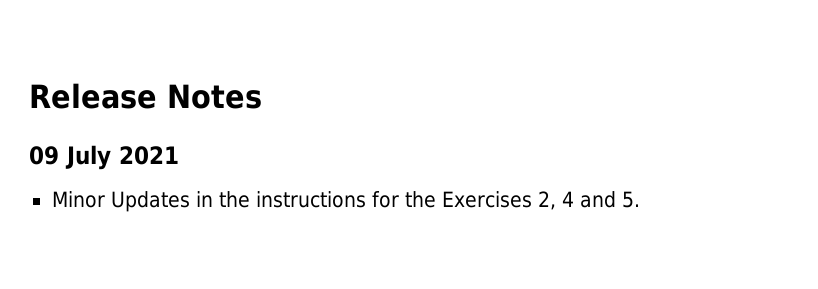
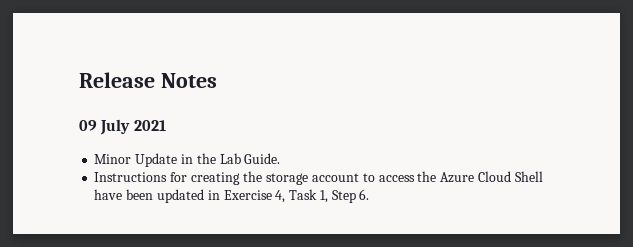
- Minor Updates in the instructions for the Exercises 2, 4 and 5.
+ Minor Update in the Lab Guide.
+ Instructions for creating the storage account to access the Azure Cloud Shell have been updated in Exercise 4, Task 1, Step 6.

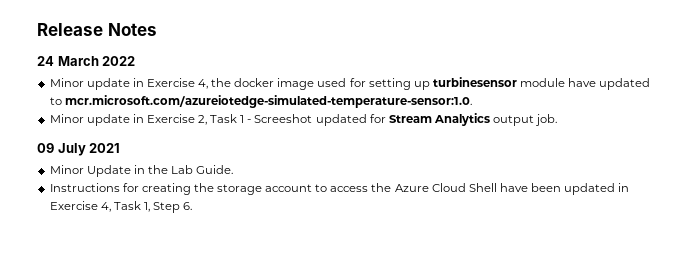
+ 24 March 2022
+ Minor update in Exercise 4, the docker image used for setting up turbinesensor module have updated to mcr.microsoft.com/azureiotedge-simulated-temperature-sensor:1.0.
+ Minor update in Exercise 2, Task 1 - Screeshot updated for Stream Analytics output job.

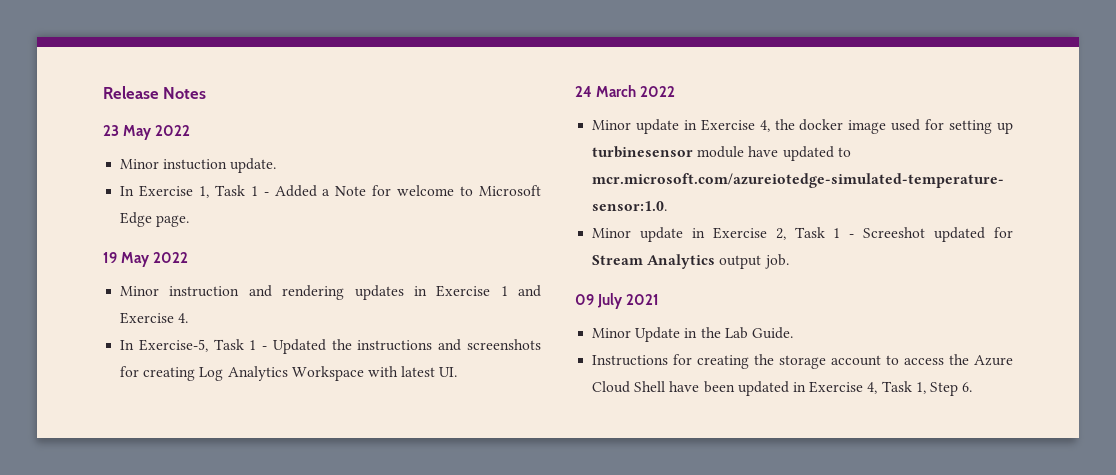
+ 23 May 2022
+ Minor instuction update.
+ In Exercise 1, Task 1 - Added a Note for welcome to Microsoft Edge page.
+ 19 May 2022
+ Minor instruction and rendering updates in Exercise 1 and Exercise 4.
+ In Exercise-5, Task 1 - Updated the instructions and screenshots for creating Log Analytics Workspace with latest UI.

